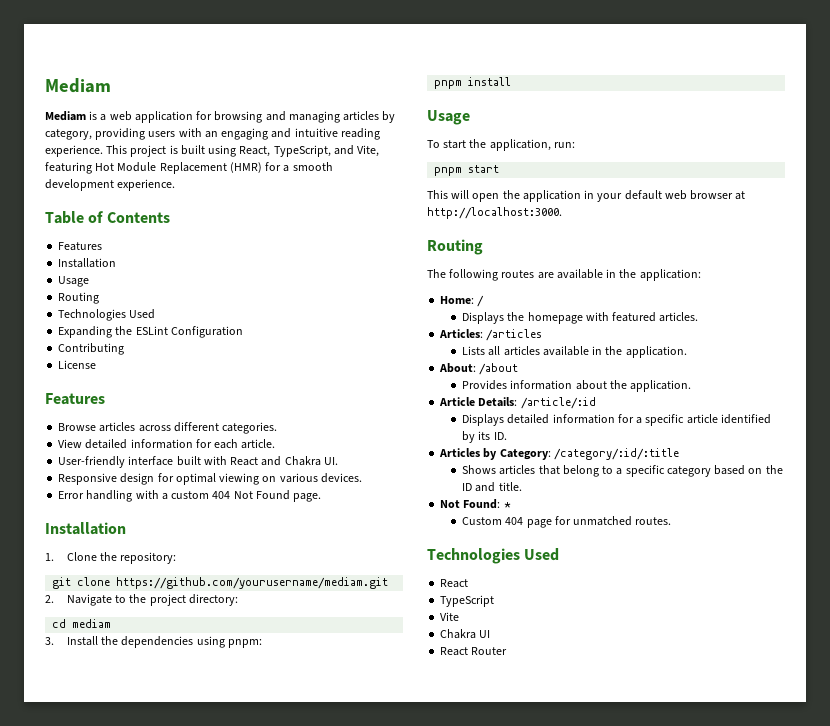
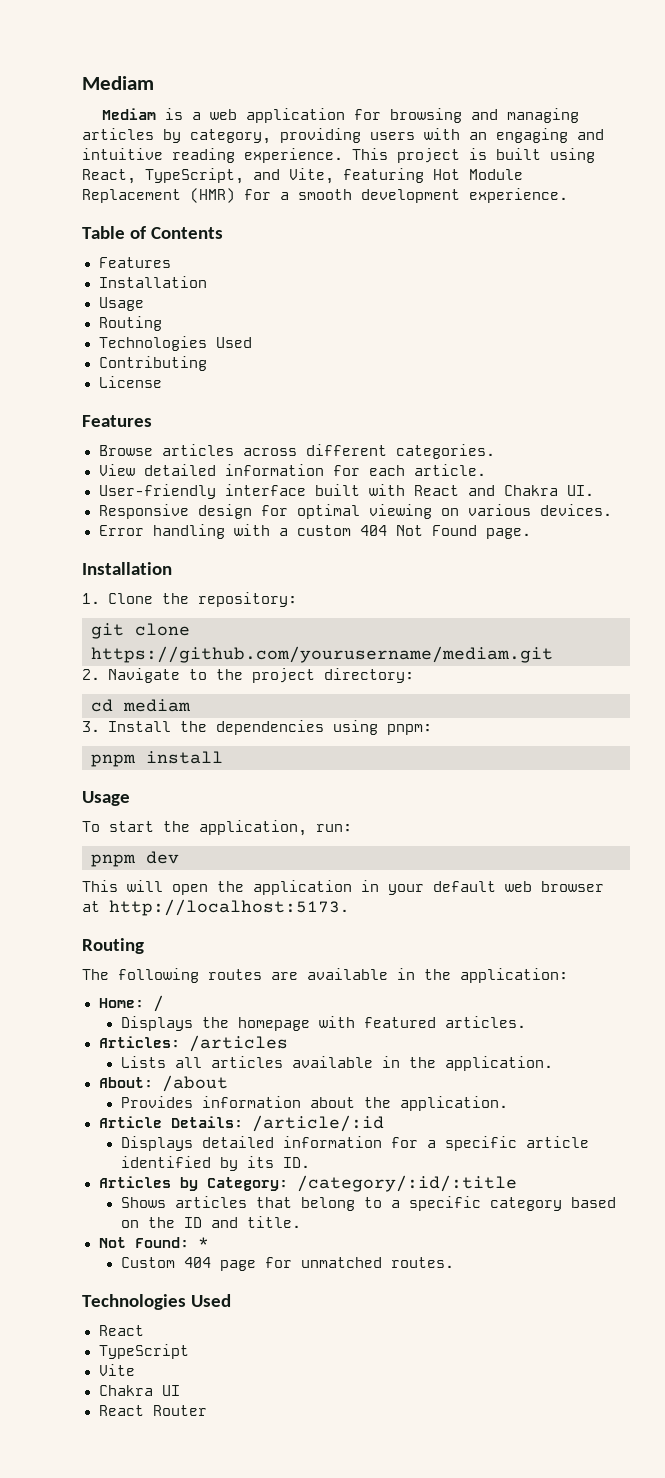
- Expanding the ESLint Configuration
- pnpm start
+ pnpm dev
- This will open the application in your default web browser at http://localhost:3000.
+ This will open the application in your default web browser at http://localhost:5173.

